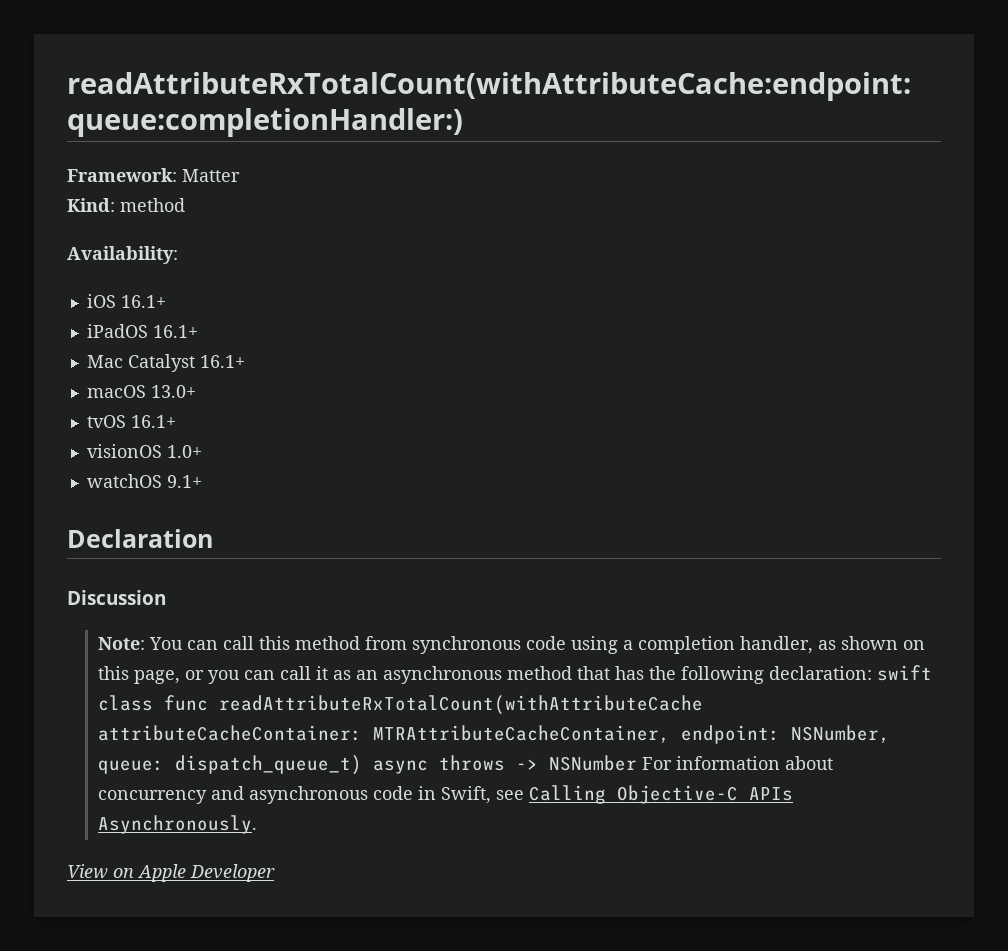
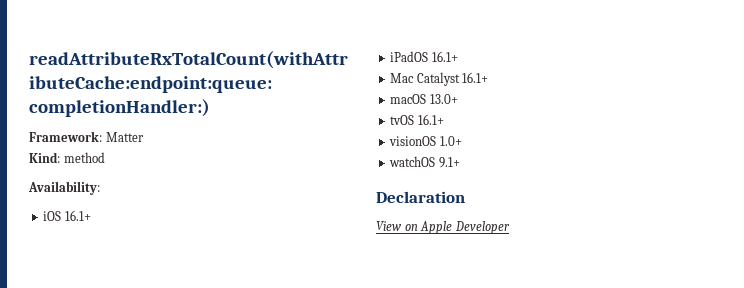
- Discussion
- Note: You can call this method from synchronous code using a completion handler, as shown on this page, or you can call it as an asynchronous method that has the following declaration: swift class func readAttributeRxTotalCount(withAttributeCache attributeCacheContainer: MTRAttributeCacheContainer, endpoint: NSNumber, queue: dispatch_queue_t) async throws -> NSNumber For information about concurrency and asynchronous code in Swift, see Calling Objective-C APIs Asynchronously.

